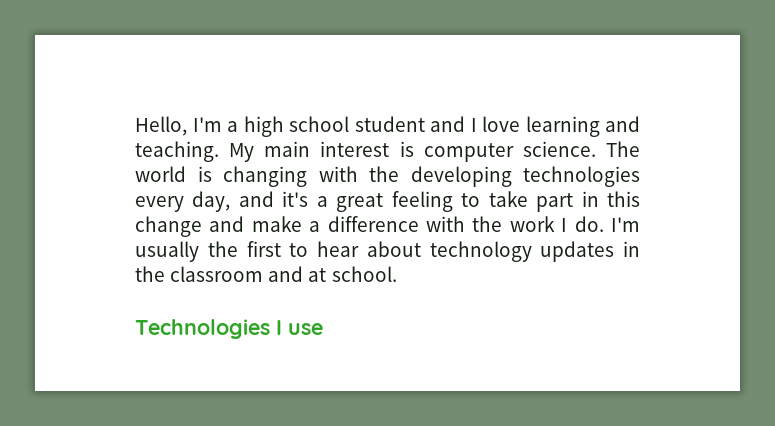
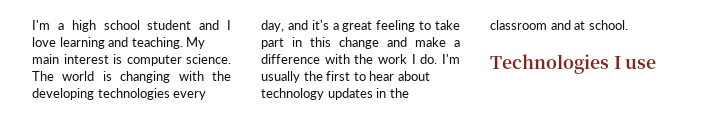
- Hello, I'm a high school student and I love learning and teaching.
+ I'm a high school student and I love learning and teaching.

